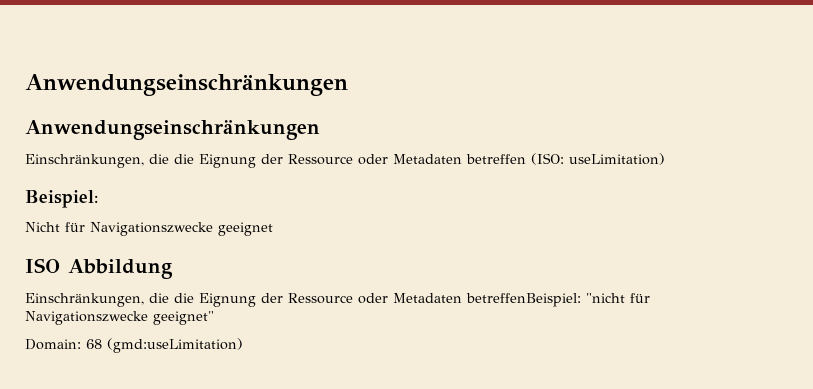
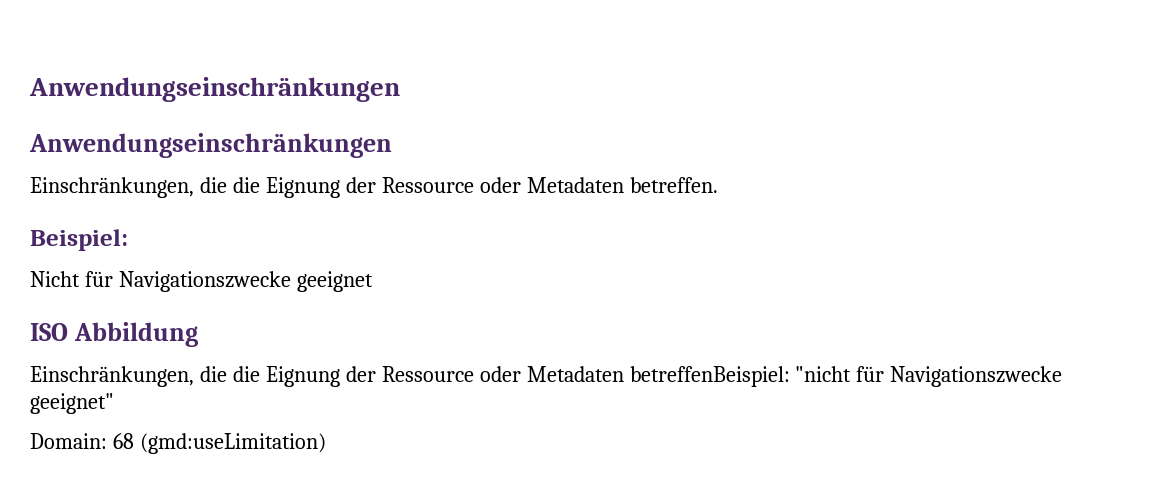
- Einschränkungen, die die Eignung der Ressource oder Metadaten betreffen (ISO: useLimitation)
+ Einschränkungen, die die Eignung der Ressource oder Metadaten betreffen.

